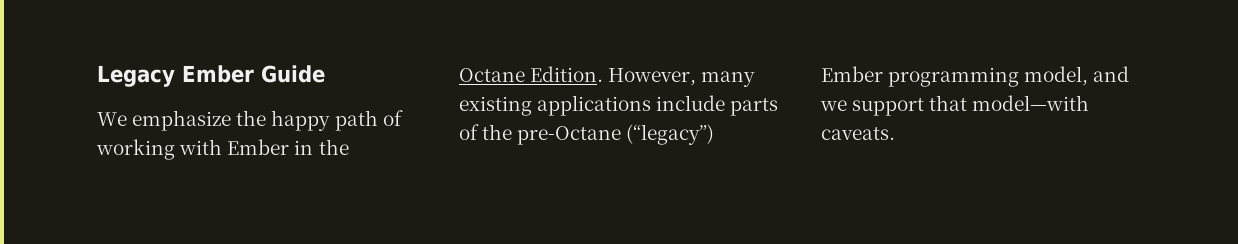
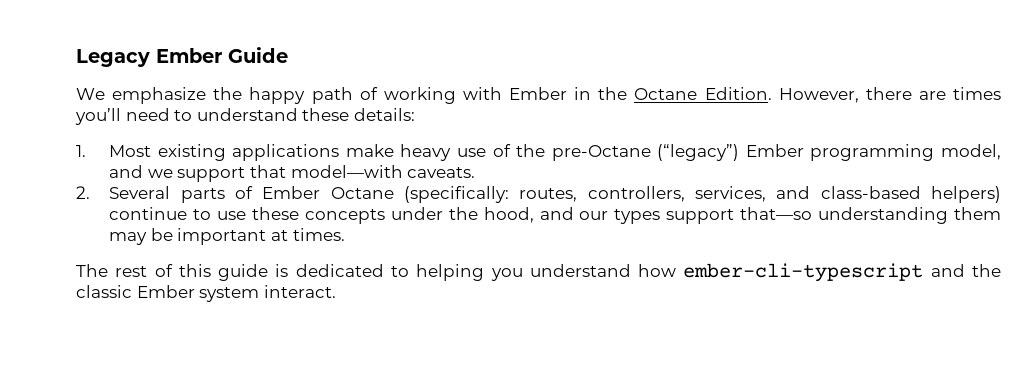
- However, many existing applications include parts of the pre-Octane (“legacy”) Ember programming model, and we support that model—with caveats.
+ However, there are times you’ll need to understand these details:
+ 1. Most existing applications make heavy use of the pre-Octane (“legacy”) Ember programming model, and we support that model—with caveats.
+ 2. Several parts of Ember Octane (specifically: routes, controllers, services, and class-based helpers) continue to use these concepts under the hood, and our types support that—so understanding them may be important at times.
+ The rest of this guide is dedicated to helping you understand how ember-cli-typescript and the classic Ember system interact.

